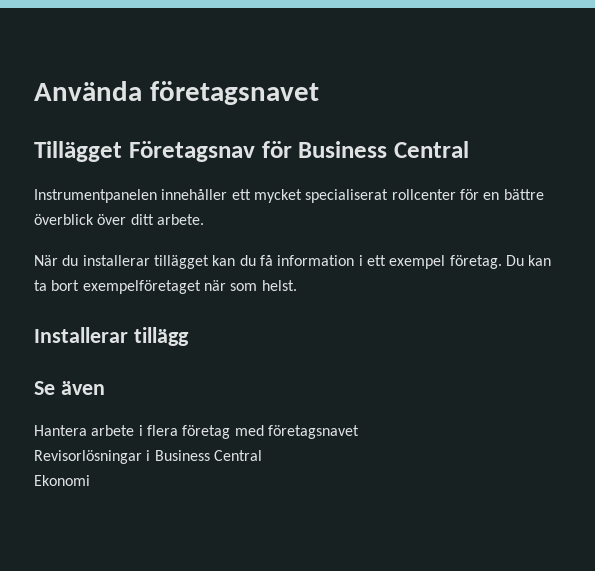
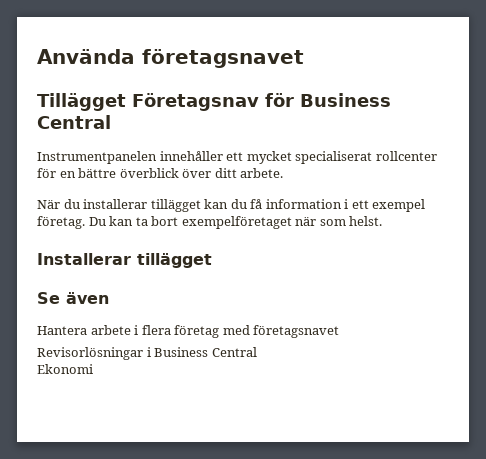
- Installerar tillägg
+ Installerar tillägget

